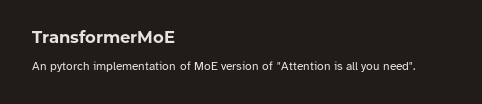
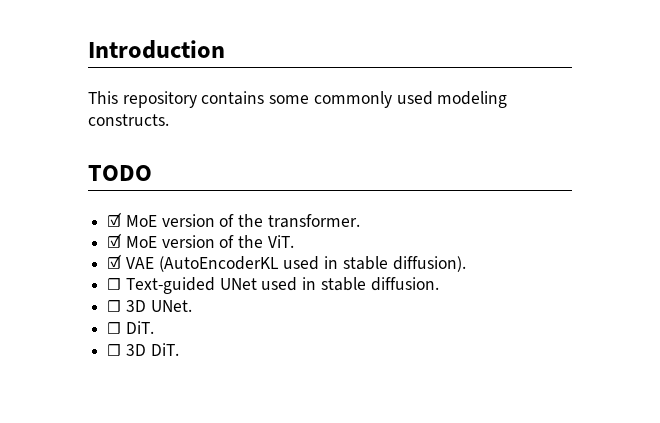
- TransformerMoE
- An pytorch implementation of MoE version of "Attention is all you need".
+ Introduction
+ This repository contains some commonly used modeling constructs.
+ TODO
+ ☑ MoE version of the transformer.
+ ☑ MoE version of the ViT.
+ ☑ VAE (AutoEncoderKL used in stable diffusion).
+ ☐ Text-guided UNet used in stable diffusion.
+ ☐ 3D UNet.
+ ☐ DiT.
+ ☐ 3D DiT.

